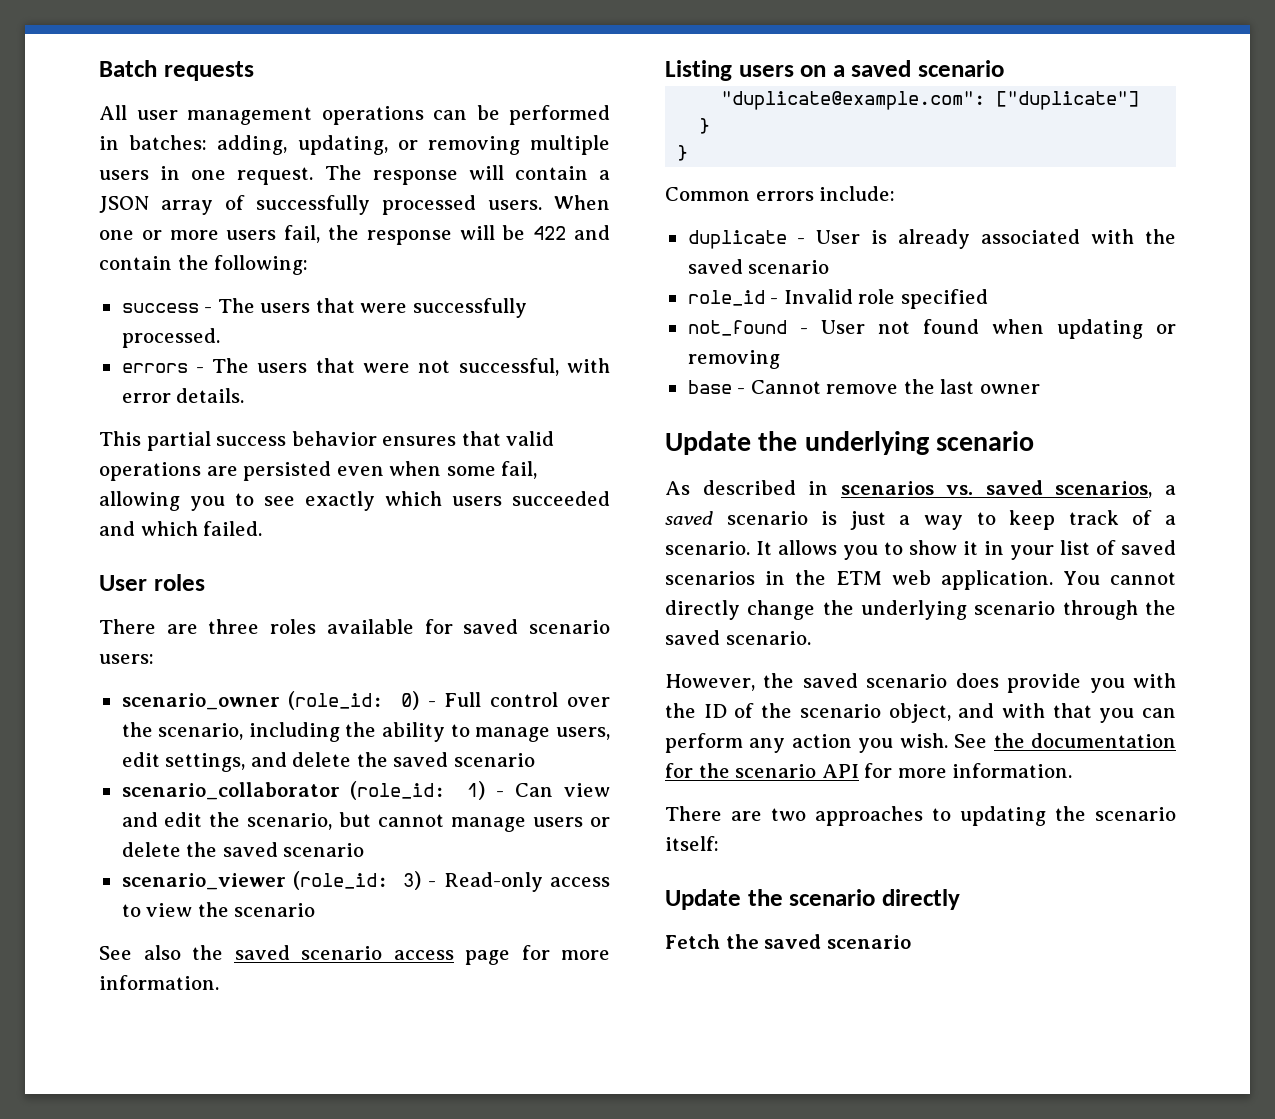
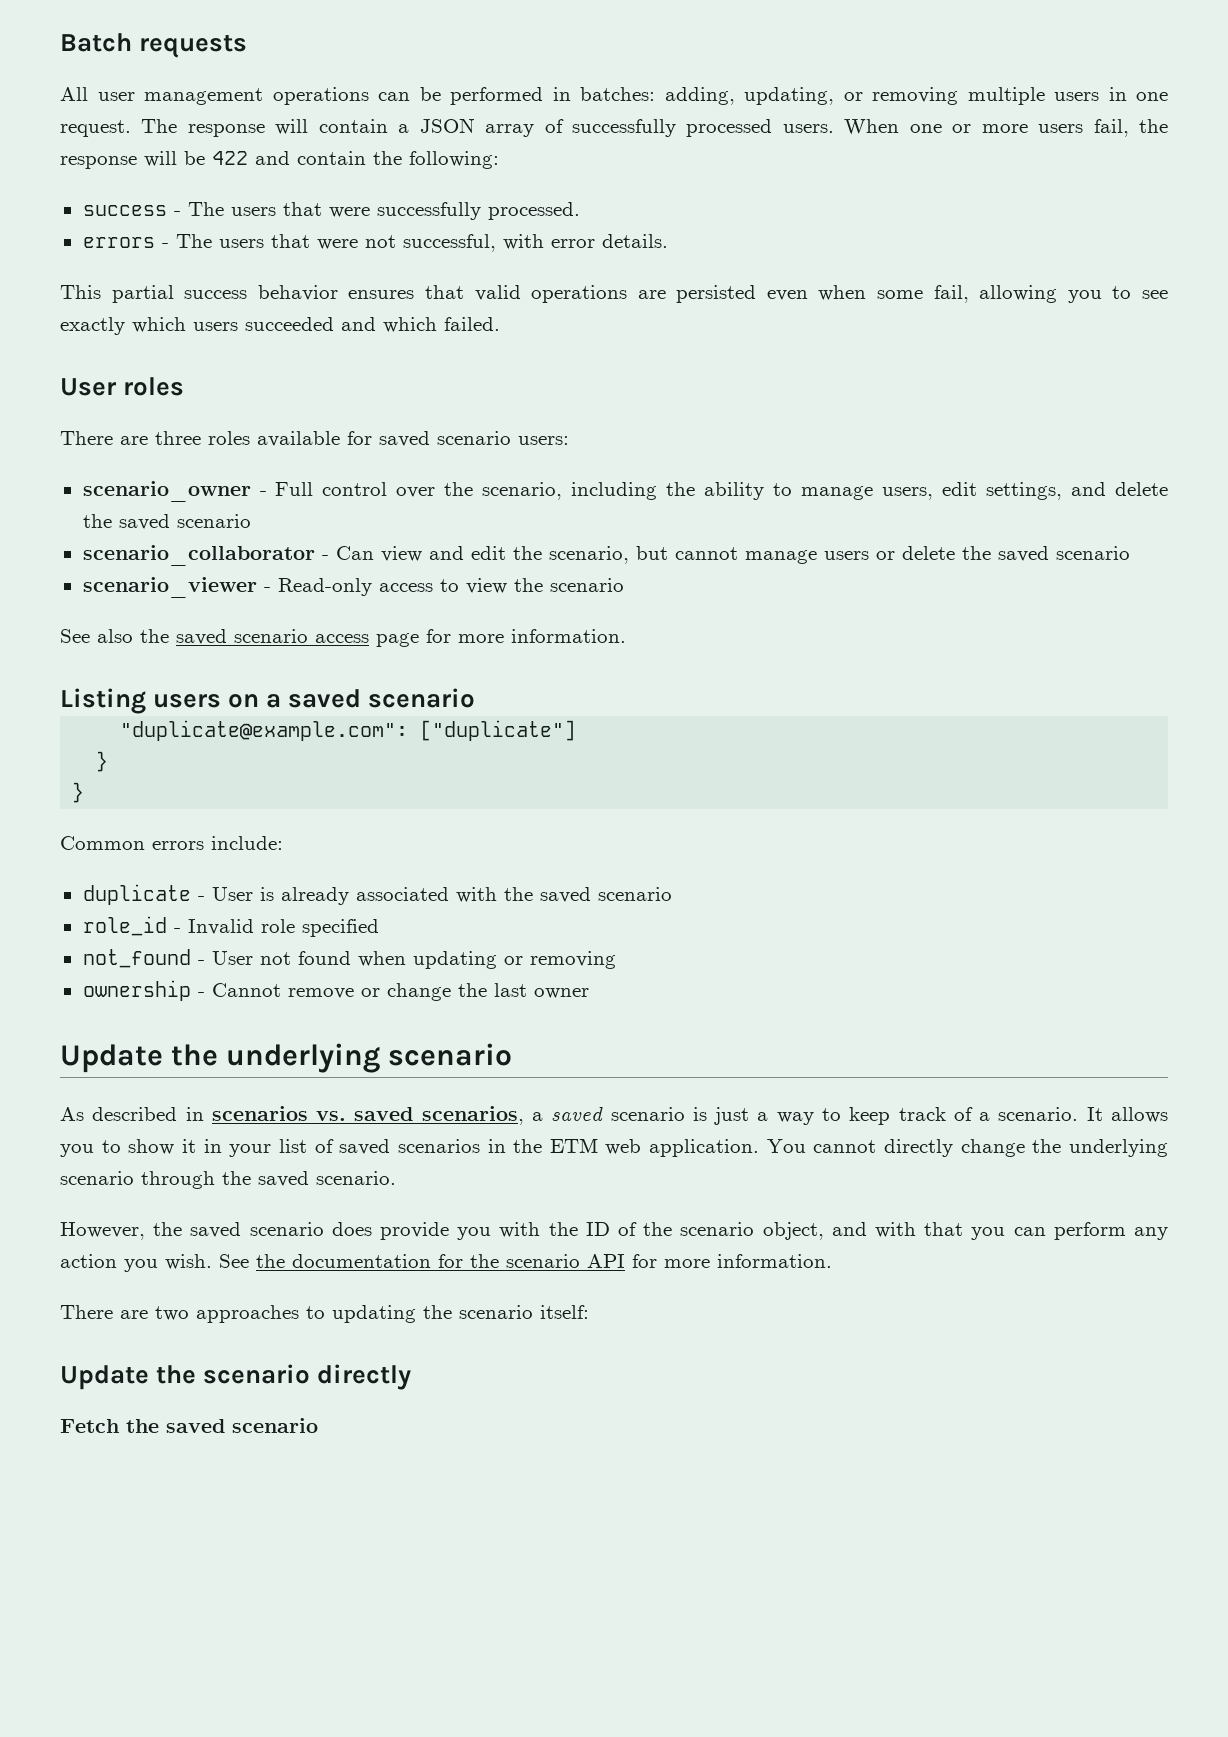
- scenario_owner (role_id: 0) - Full control over the scenario, including the ability to manage users, edit settings, and delete the saved scenario
+ scenario_owner - Full control over the scenario, including the ability to manage users, edit settings, and delete the saved scenario
- scenario_collaborator (role_id: 1) - Can view and edit the scenario, but cannot manage users or delete the saved scenario
+ scenario_collaborator - Can view and edit the scenario, but cannot manage users or delete the saved scenario
- scenario_viewer (role_id: 3) - Read-only access to view the scenario
+ scenario_viewer - Read-only access to view the scenario
- base - Cannot remove the last owner
+ ownership - Cannot remove or change the last owner

